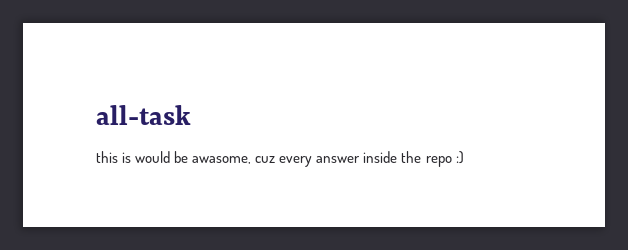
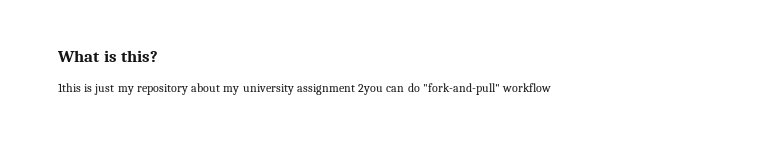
- all-task
- this is would be awasome, cuz every answer inside the repo :)
+ What is this?
+ 1this is just my repository about my university assignment 2you can do "fork-and-pull" workflow

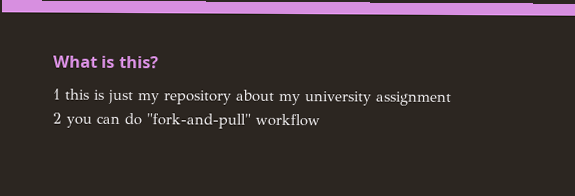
- 1this is just my repository about my university assignment 2you can do "fork-and-pull" workflow
+ 1 this is just my repository about my university assignment
+ 2 you can do "fork-and-pull" workflow

